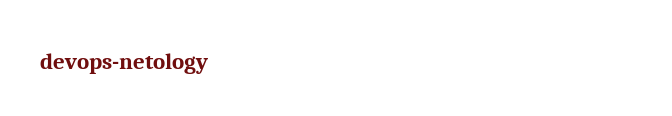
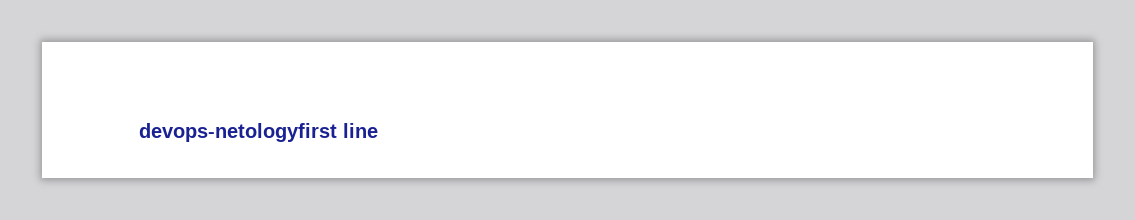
- devops-netology
+ devops-netologyfirst line

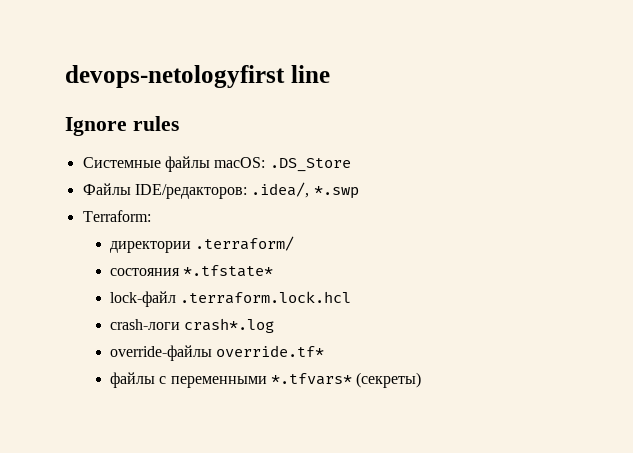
+ Ignore rules
+ Системные файлы macOS: .DS_Store
+ Файлы IDE/редакторов: .idea/, *.swp
+ Terraform:
+ директории .terraform/
+ состояния *.tfstate*
+ lock-файл .terraform.lock.hcl
+ crash-логи crash*.log
+ override-файлы override.tf*
+ файлы с переменными *.tfvars* (секреты)

